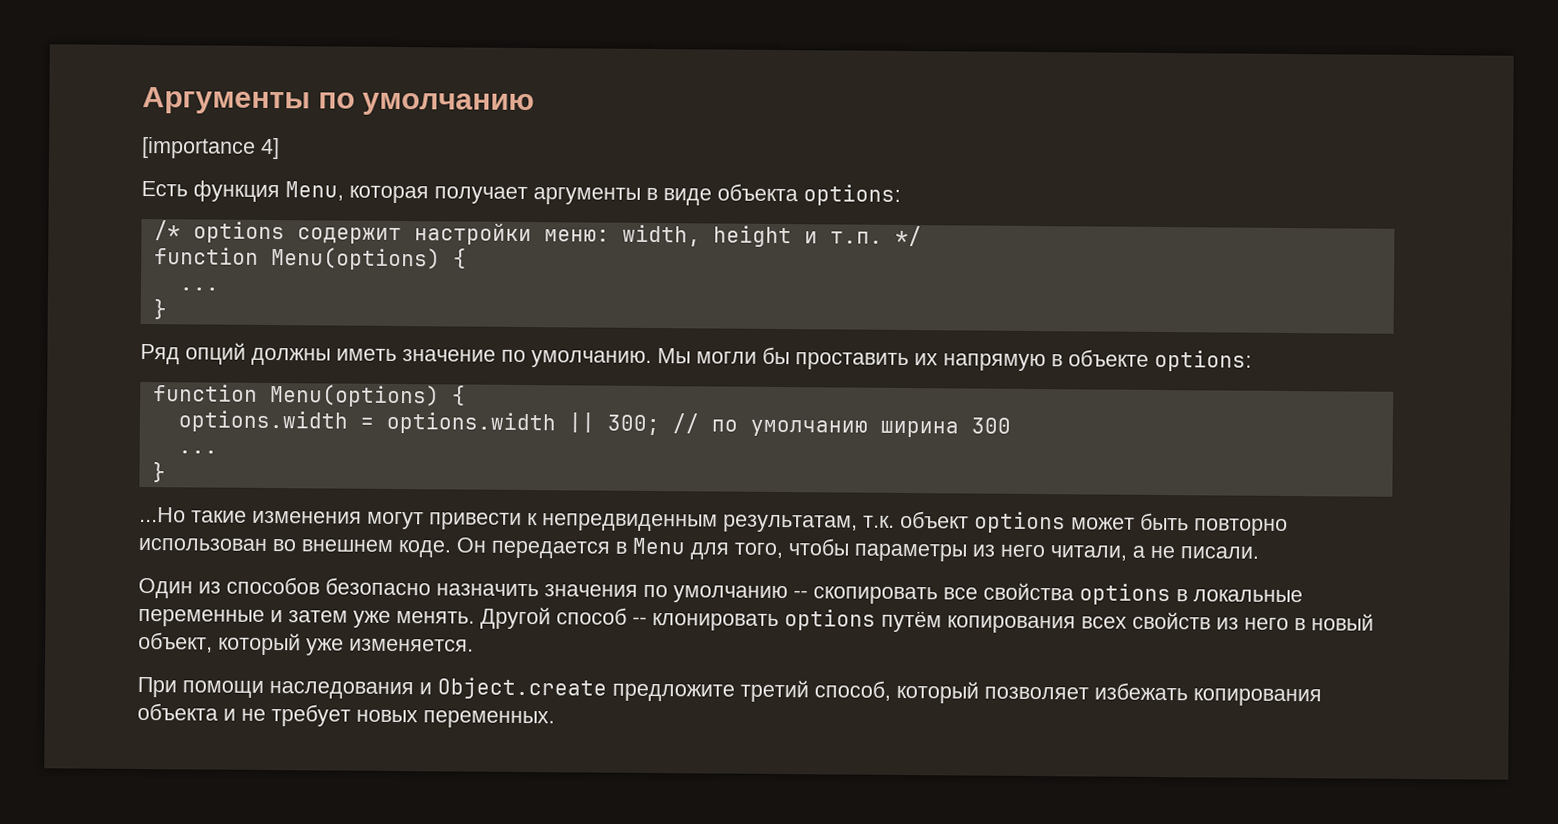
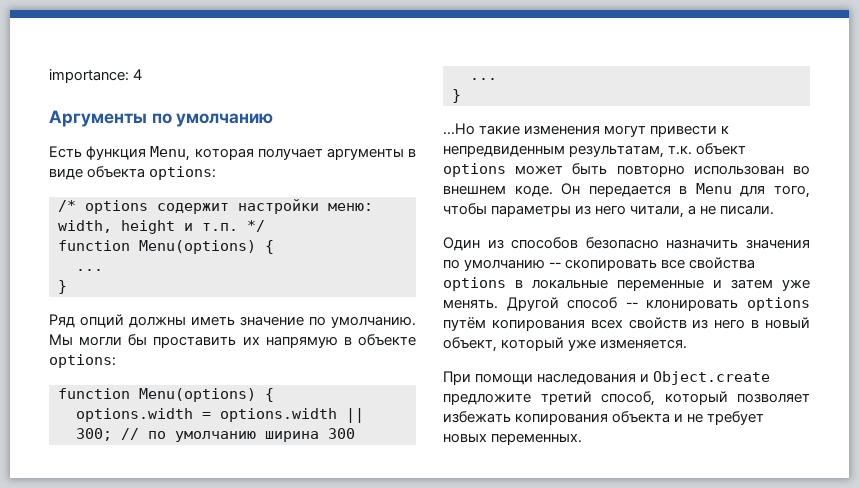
+ importance: 4
- [importance 4]

